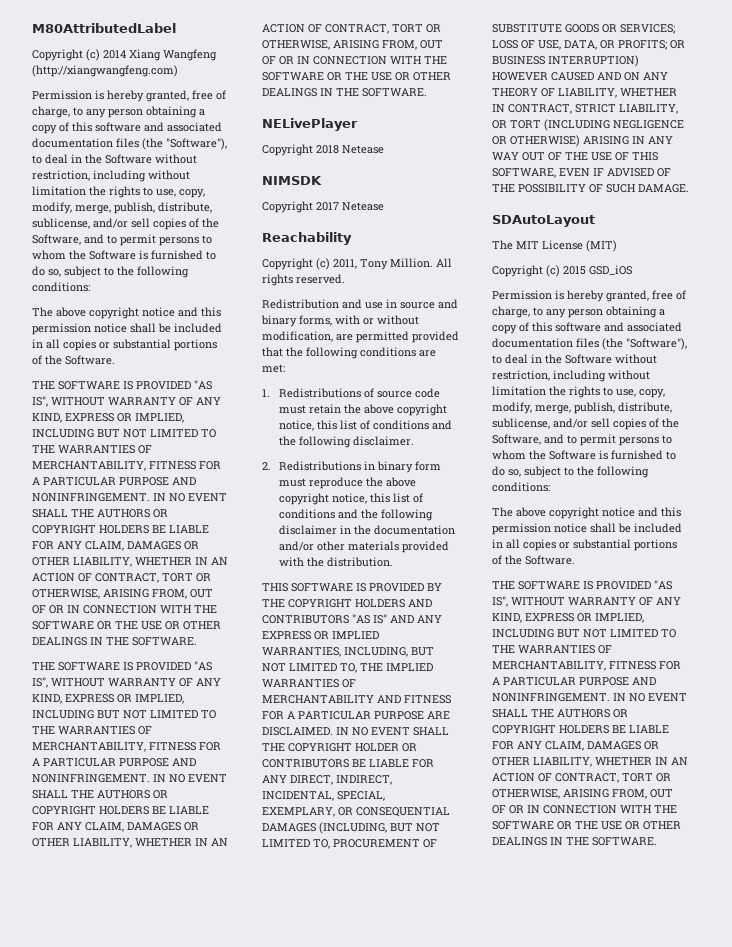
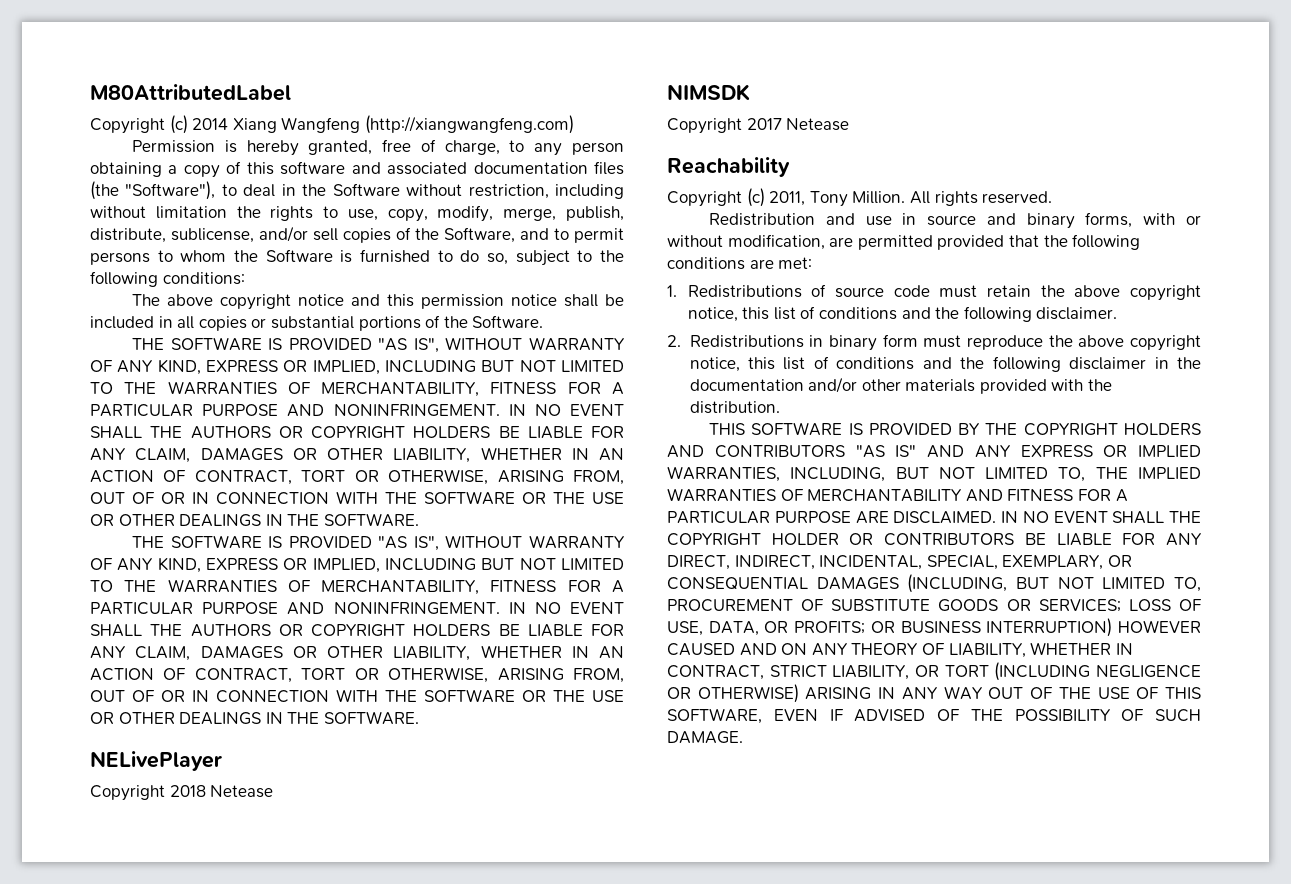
- SDAutoLayout
- The MIT License (MIT)
- Copyright (c) 2015 GSD_iOS
- Permission is hereby granted, free of charge, to any person obtaining a copy of this software and associated documentation files (the "Software"), to deal in the Software without restriction, including without limitation the rights to use, copy, modify, merge, publish, distribute, sublicense, and/or sell copies of the Software, and to permit persons to whom the Software is furnished to do so, subject to the following conditions:
- The above copyright notice and this permission notice shall be included in all copies or substantial portions of the Software.
- THE SOFTWARE IS PROVIDED "AS IS", WITHOUT WARRANTY OF ANY KIND, EXPRESS OR IMPLIED, INCLUDING BUT NOT LIMITED TO THE WARRANTIES OF MERCHANTABILITY, FITNESS FOR A PARTICULAR PURPOSE AND NONINFRINGEMENT. IN NO EVENT SHALL THE AUTHORS OR COPYRIGHT HOLDERS BE LIABLE FOR ANY CLAIM, DAMAGES OR OTHER LIABILITY, WHETHER IN AN ACTION OF CONTRACT, TORT OR OTHERWISE, ARISING FROM, OUT OF OR IN CONNECTION WITH THE SOFTWARE OR THE USE OR OTHER DEALINGS IN THE SOFTWARE.

